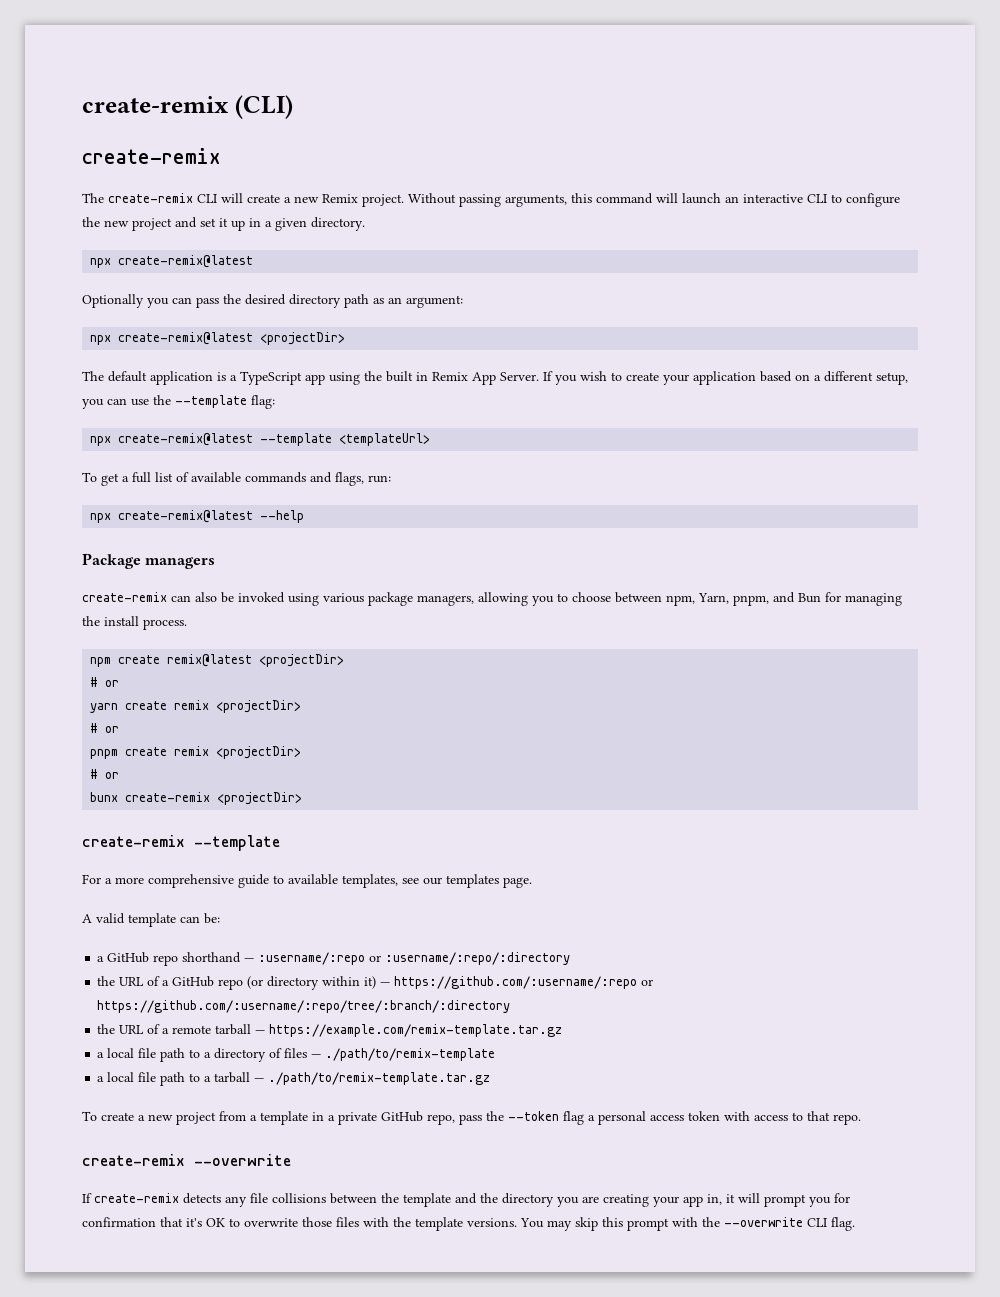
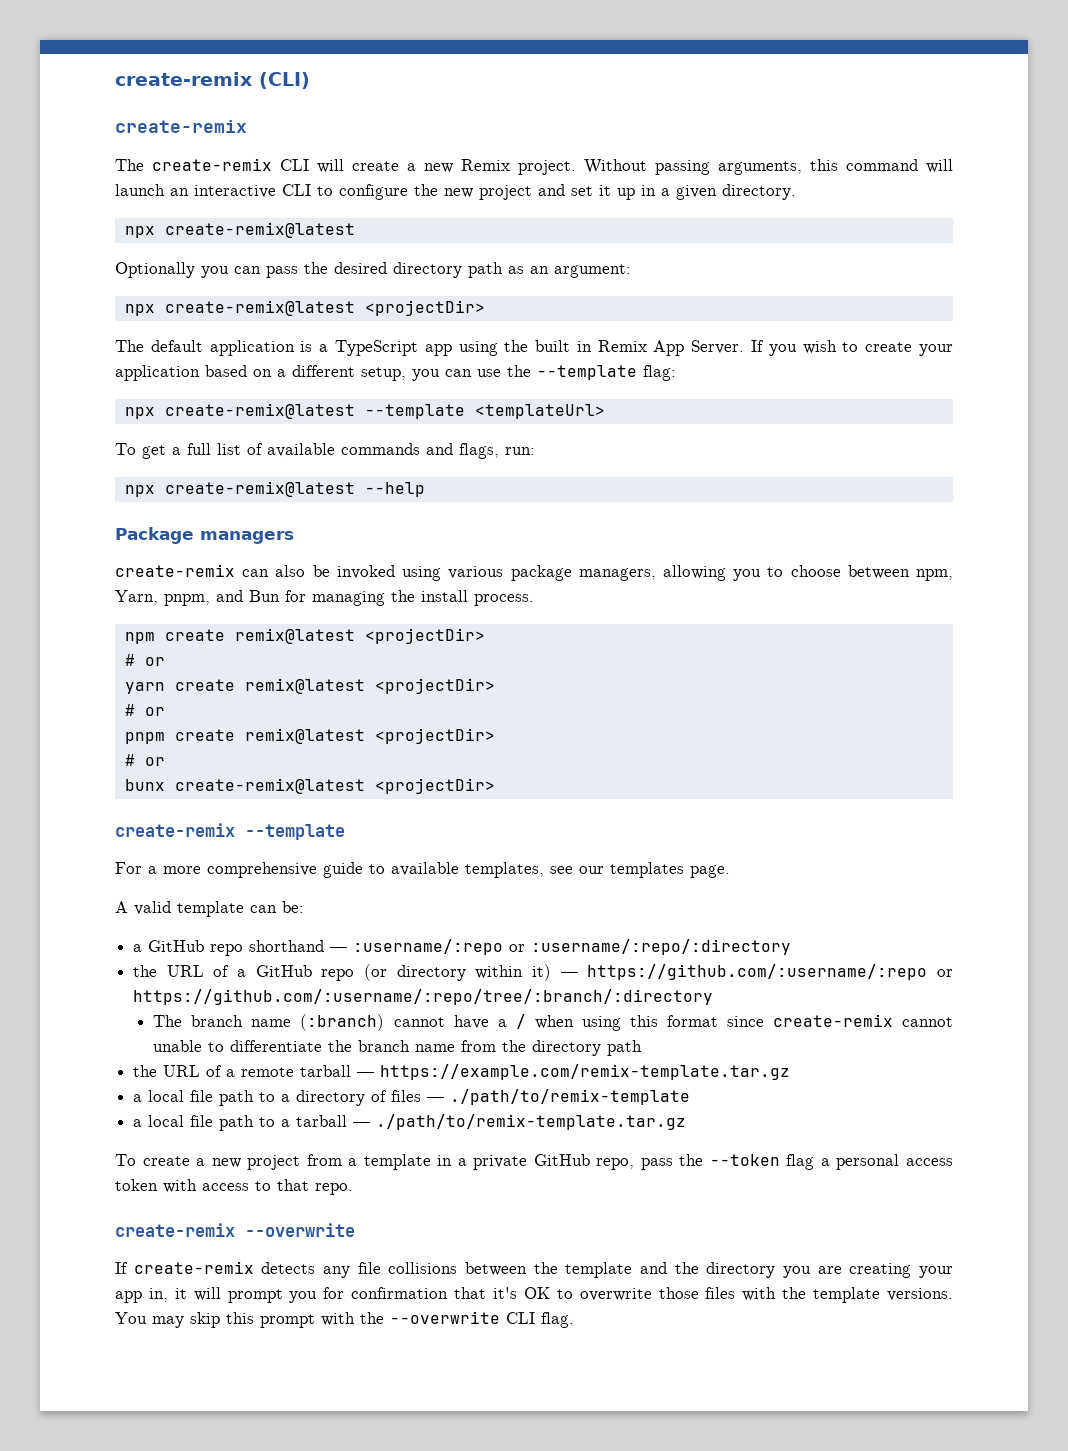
- yarn create remix <projectDir>
+ yarn create remix@latest <projectDir>
- pnpm create remix <projectDir>
+ pnpm create remix@latest <projectDir>
- bunx create-remix <projectDir>
+ bunx create-remix@latest <projectDir>
+ The branch name (:branch) cannot have a / when using this format since create-remix cannot unable to differentiate the branch name from the directory path

